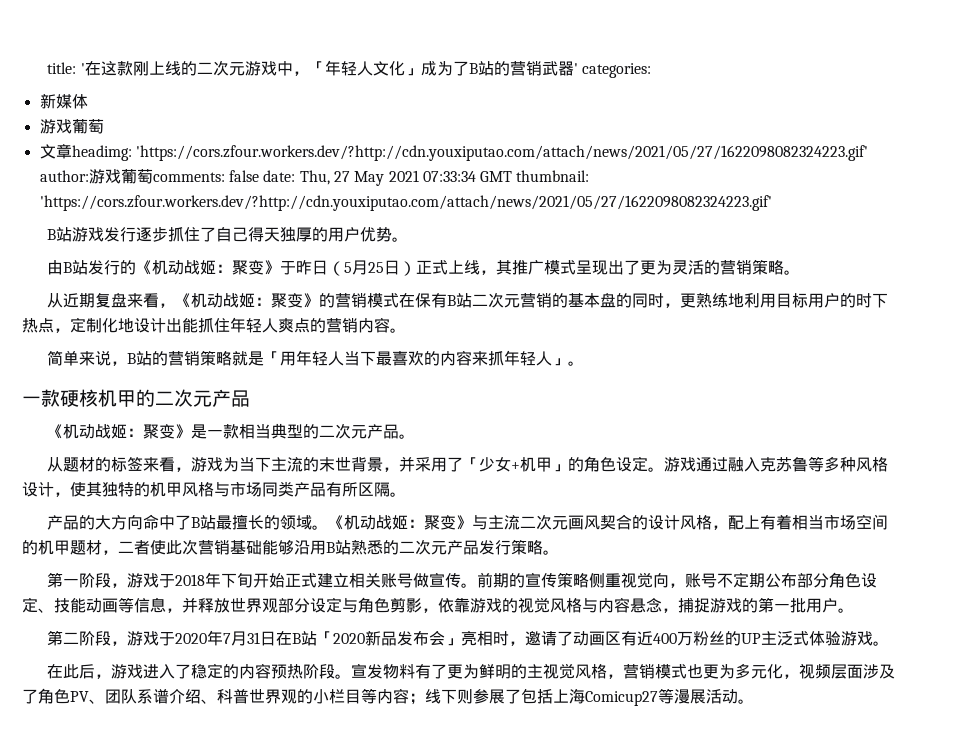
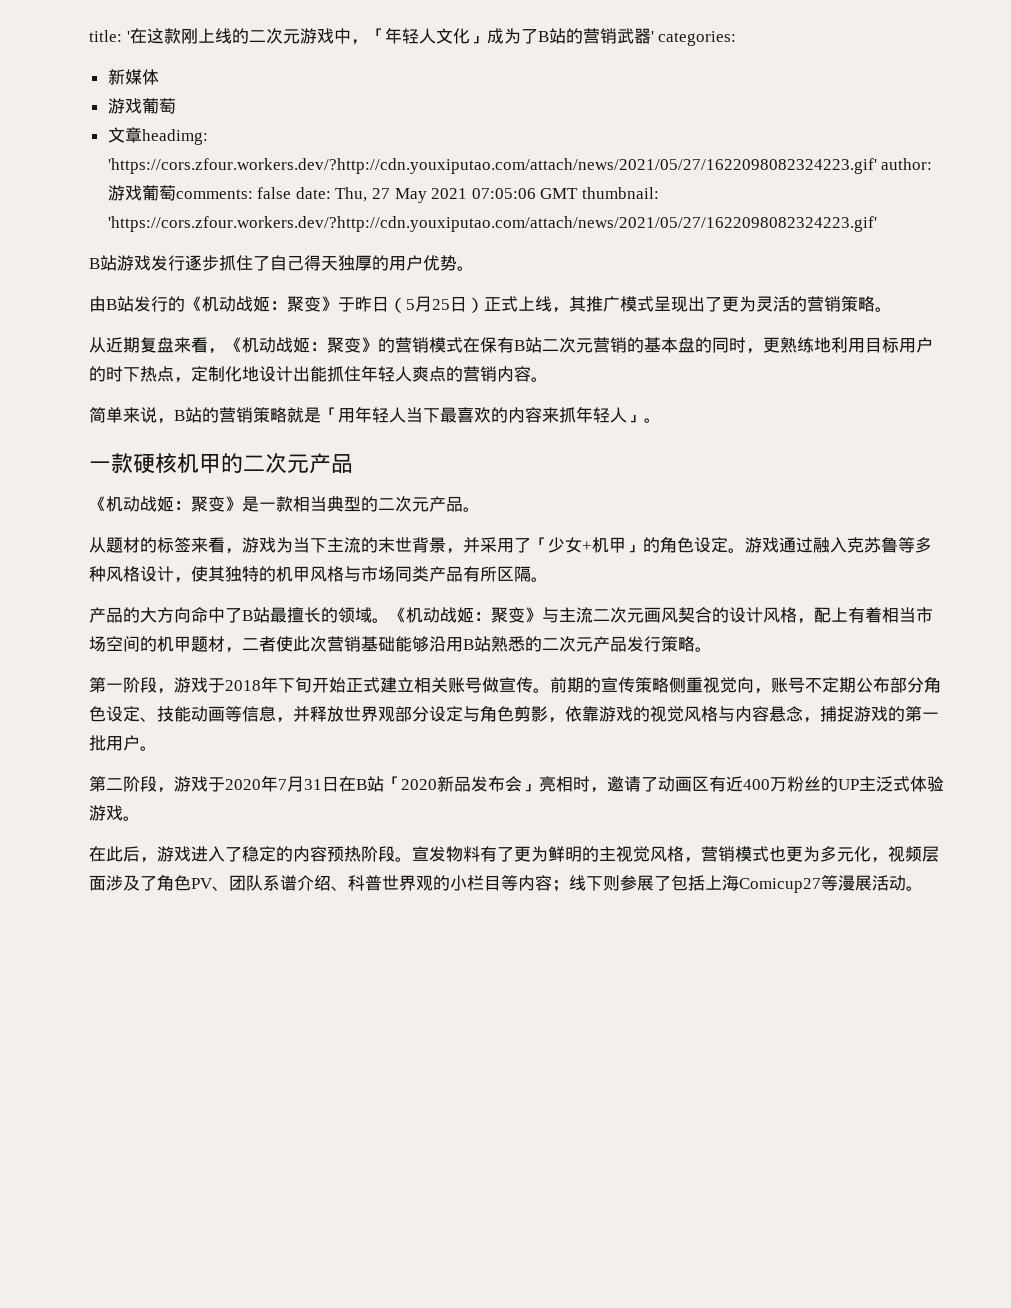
- 文章headimg: 'https://cors.zfour.workers.dev/?http://cdn.youxiputao.com/attach/news/2021/05/27/1622098082324223.gif' author:游戏葡萄comments: false date: Thu, 27 May 2021 07:33:34 GMT thumbnail: 'https://cors.zfour.workers.dev/?http://cdn.youxiputao.com/attach/news/2021/05/27/1622098082324223.gif'
+ 文章headimg: 'https://cors.zfour.workers.dev/?http://cdn.youxiputao.com/attach/news/2021/05/27/1622098082324223.gif' author:游戏葡萄comments: false date: Thu, 27 May 2021 07:05:06 GMT thumbnail: 'https://cors.zfour.workers.dev/?http://cdn.youxiputao.com/attach/news/2021/05/27/1622098082324223.gif'

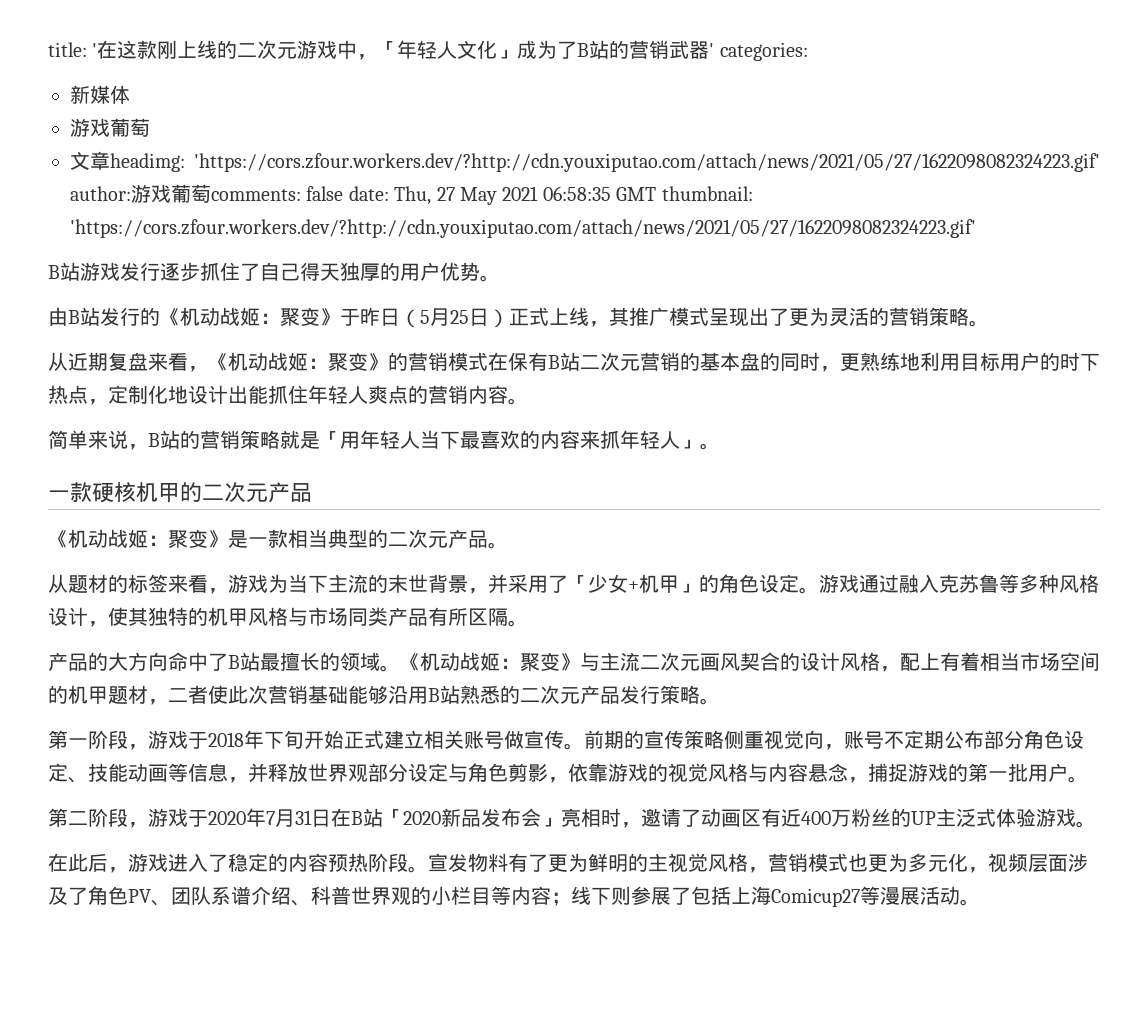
- 文章headimg: 'https://cors.zfour.workers.dev/?http://cdn.youxiputao.com/attach/news/2021/05/27/1622098082324223.gif' author:游戏葡萄comments: false date: Thu, 27 May 2021 07:05:06 GMT thumbnail: 'https://cors.zfour.workers.dev/?http://cdn.youxiputao.com/attach/news/2021/05/27/1622098082324223.gif'
+ 文章headimg: 'https://cors.zfour.workers.dev/?http://cdn.youxiputao.com/attach/news/2021/05/27/1622098082324223.gif' author:游戏葡萄comments: false date: Thu, 27 May 2021 06:58:35 GMT thumbnail: 'https://cors.zfour.workers.dev/?http://cdn.youxiputao.com/attach/news/2021/05/27/1622098082324223.gif'

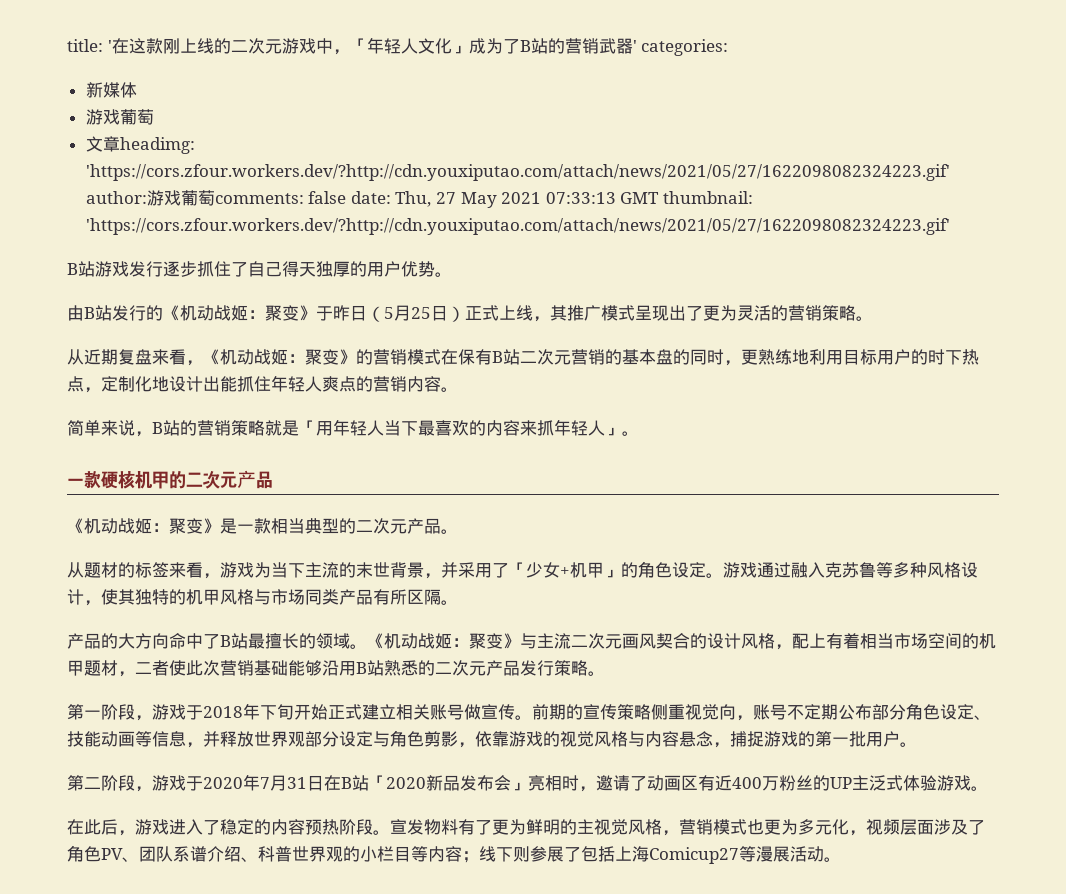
- 文章headimg: 'https://cors.zfour.workers.dev/?http://cdn.youxiputao.com/attach/news/2021/05/27/1622098082324223.gif' author:游戏葡萄comments: false date: Thu, 27 May 2021 06:58:35 GMT thumbnail: 'https://cors.zfour.workers.dev/?http://cdn.youxiputao.com/attach/news/2021/05/27/1622098082324223.gif'
+ 文章headimg: 'https://cors.zfour.workers.dev/?http://cdn.youxiputao.com/attach/news/2021/05/27/1622098082324223.gif' author:游戏葡萄comments: false date: Thu, 27 May 2021 07:33:13 GMT thumbnail: 'https://cors.zfour.workers.dev/?http://cdn.youxiputao.com/attach/news/2021/05/27/1622098082324223.gif'

